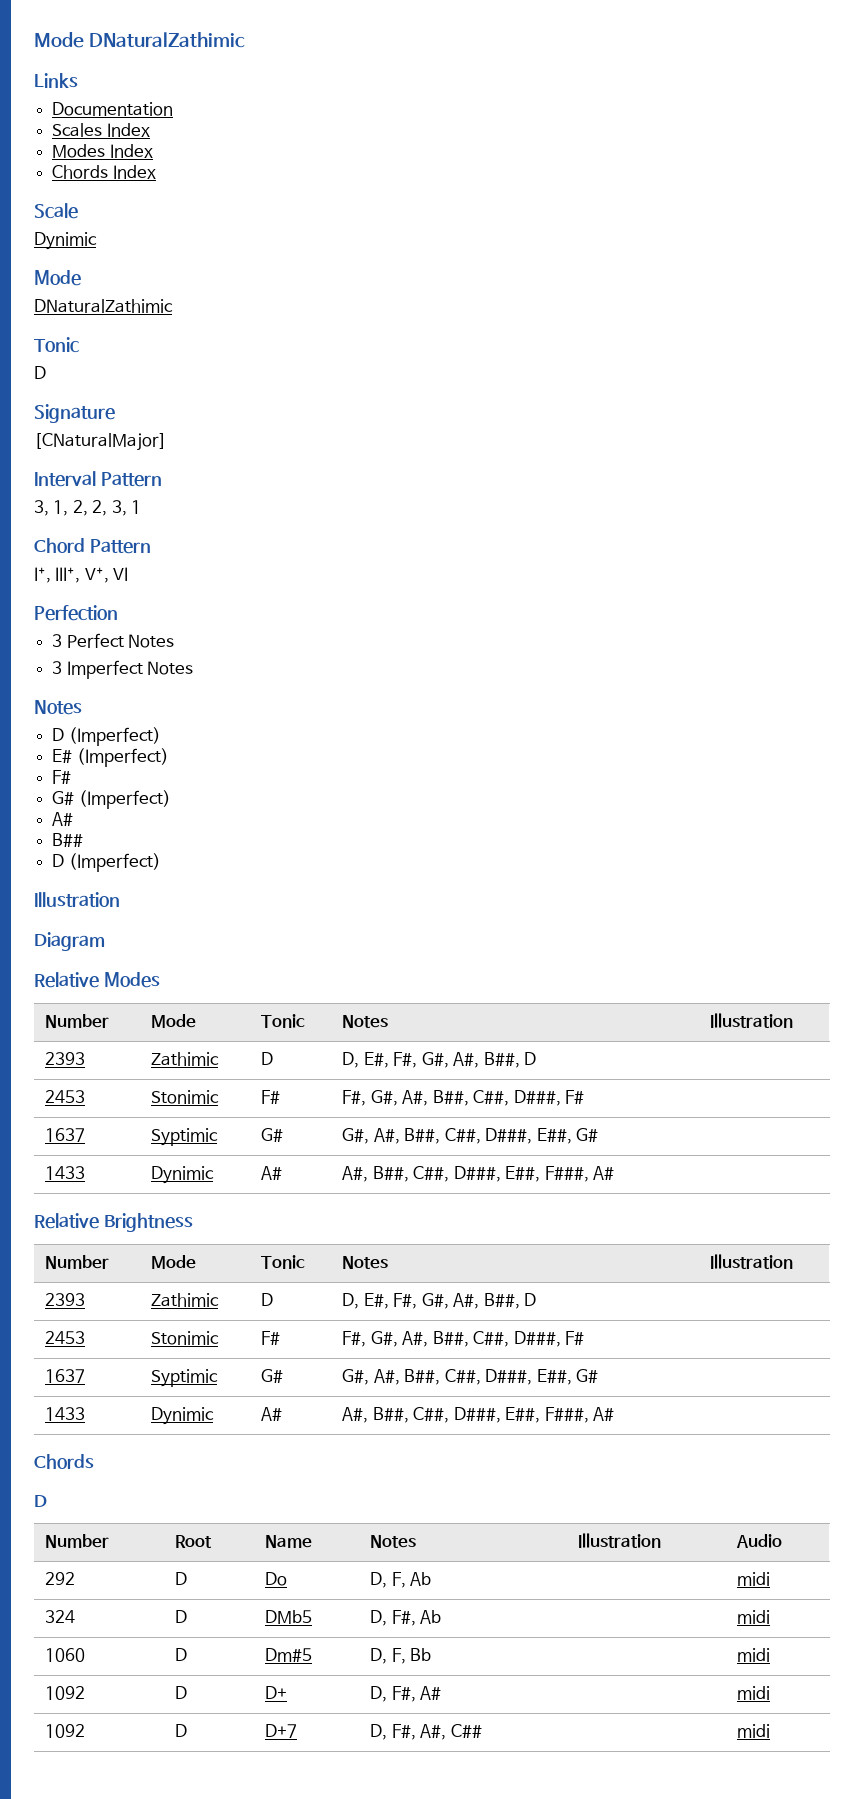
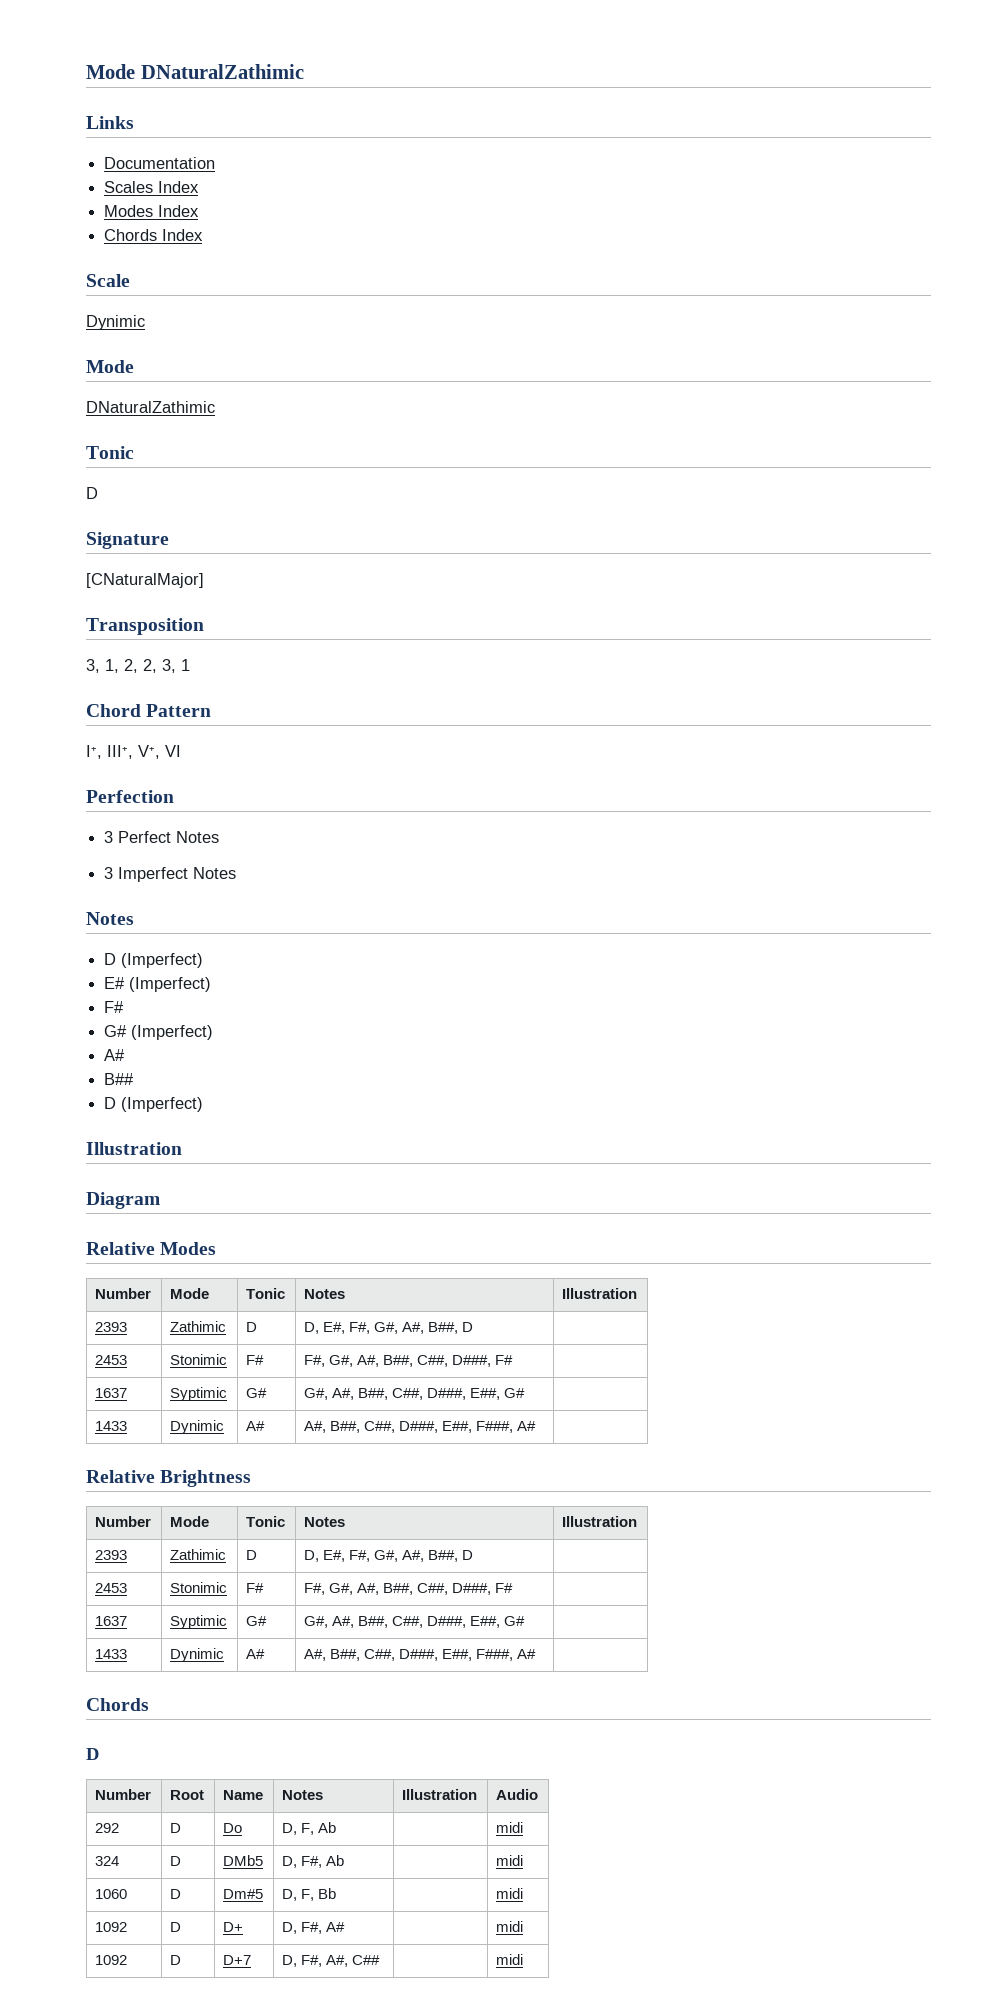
- Interval Pattern
+ Transposition

